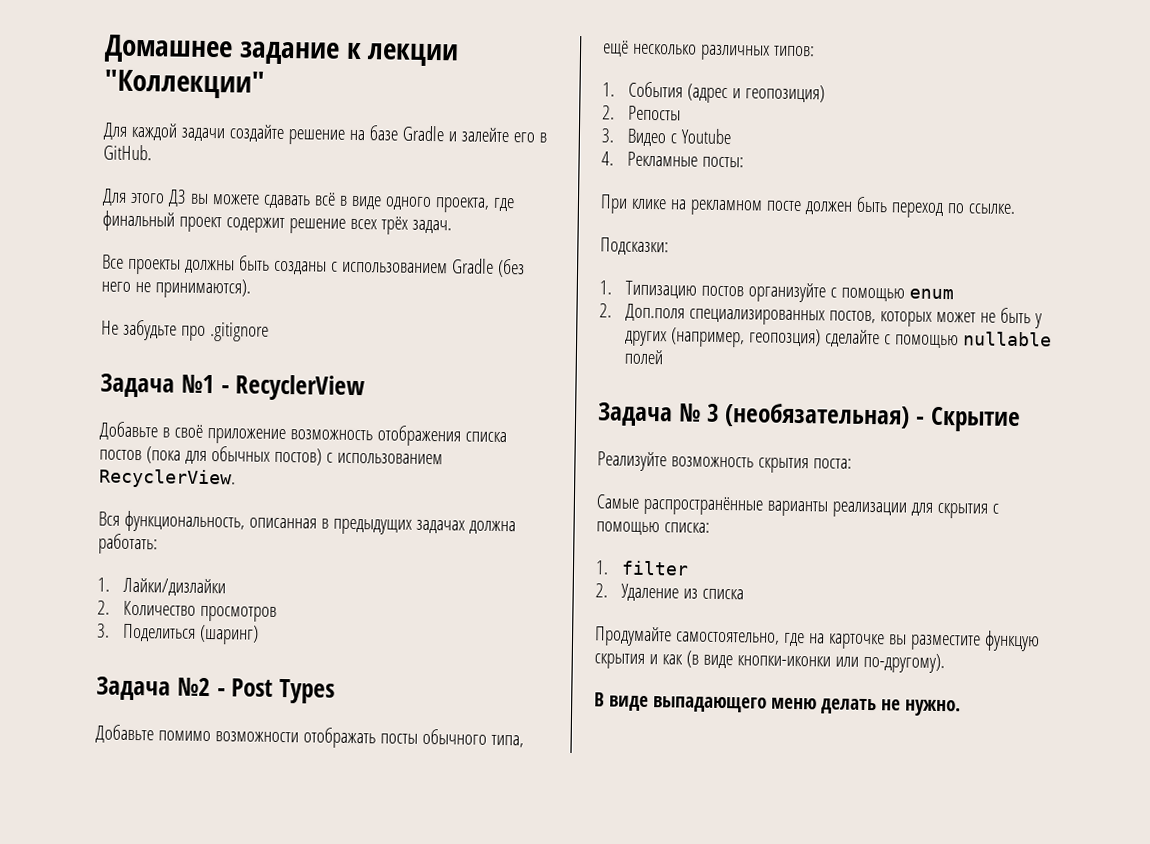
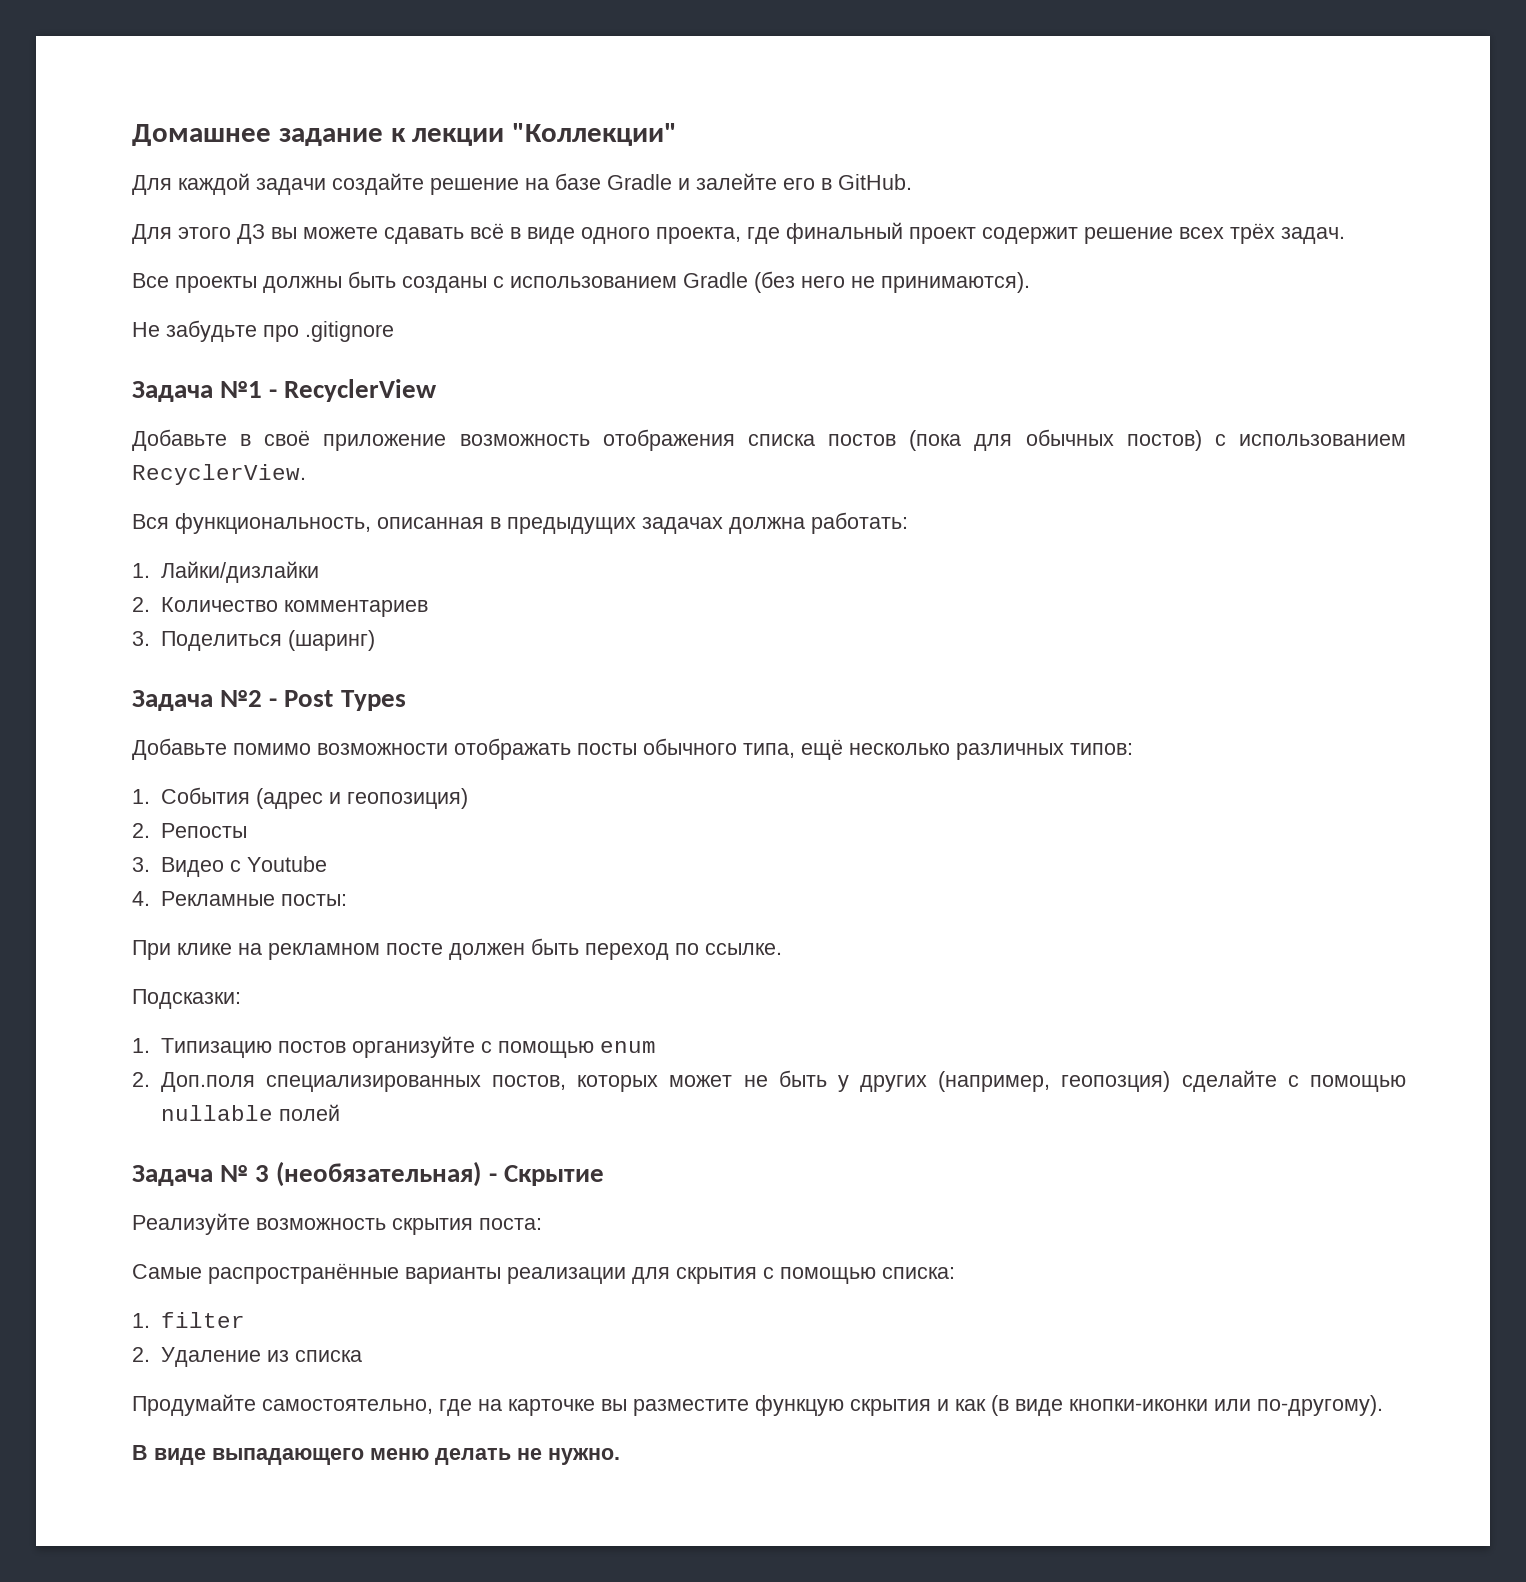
- 2. Количество просмотров
+ 2. Количество комментариев

